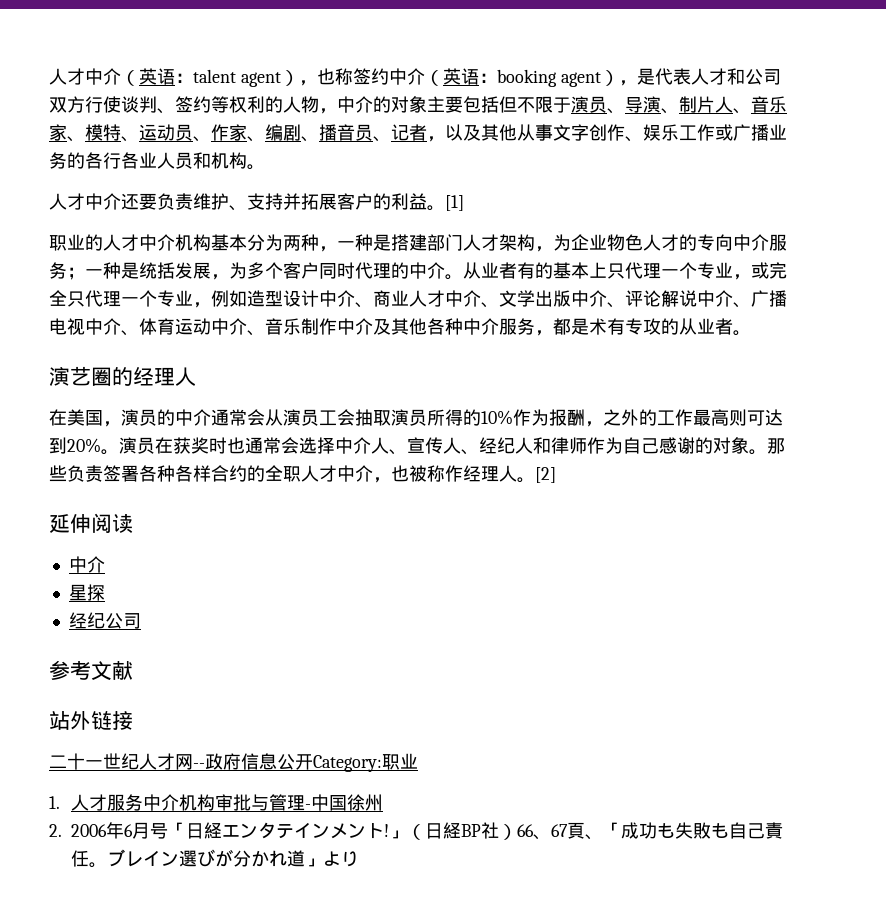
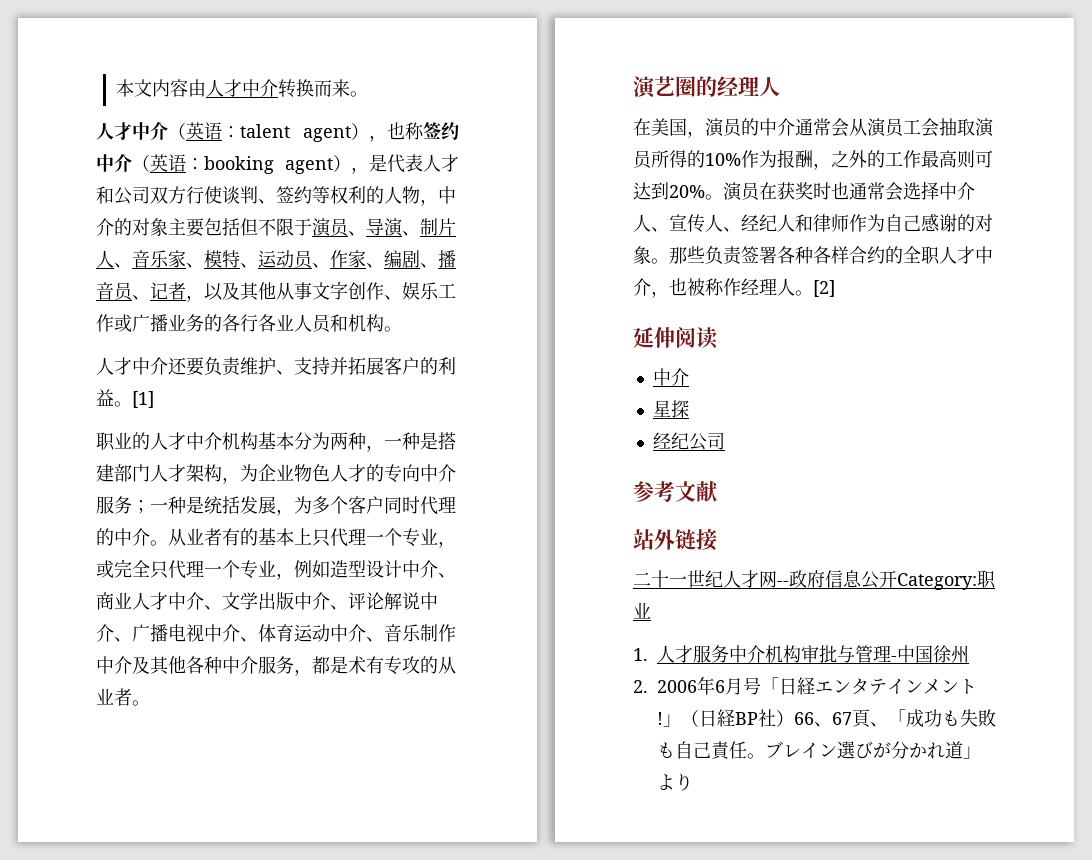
+ 本文内容由人才中介转换而来。

